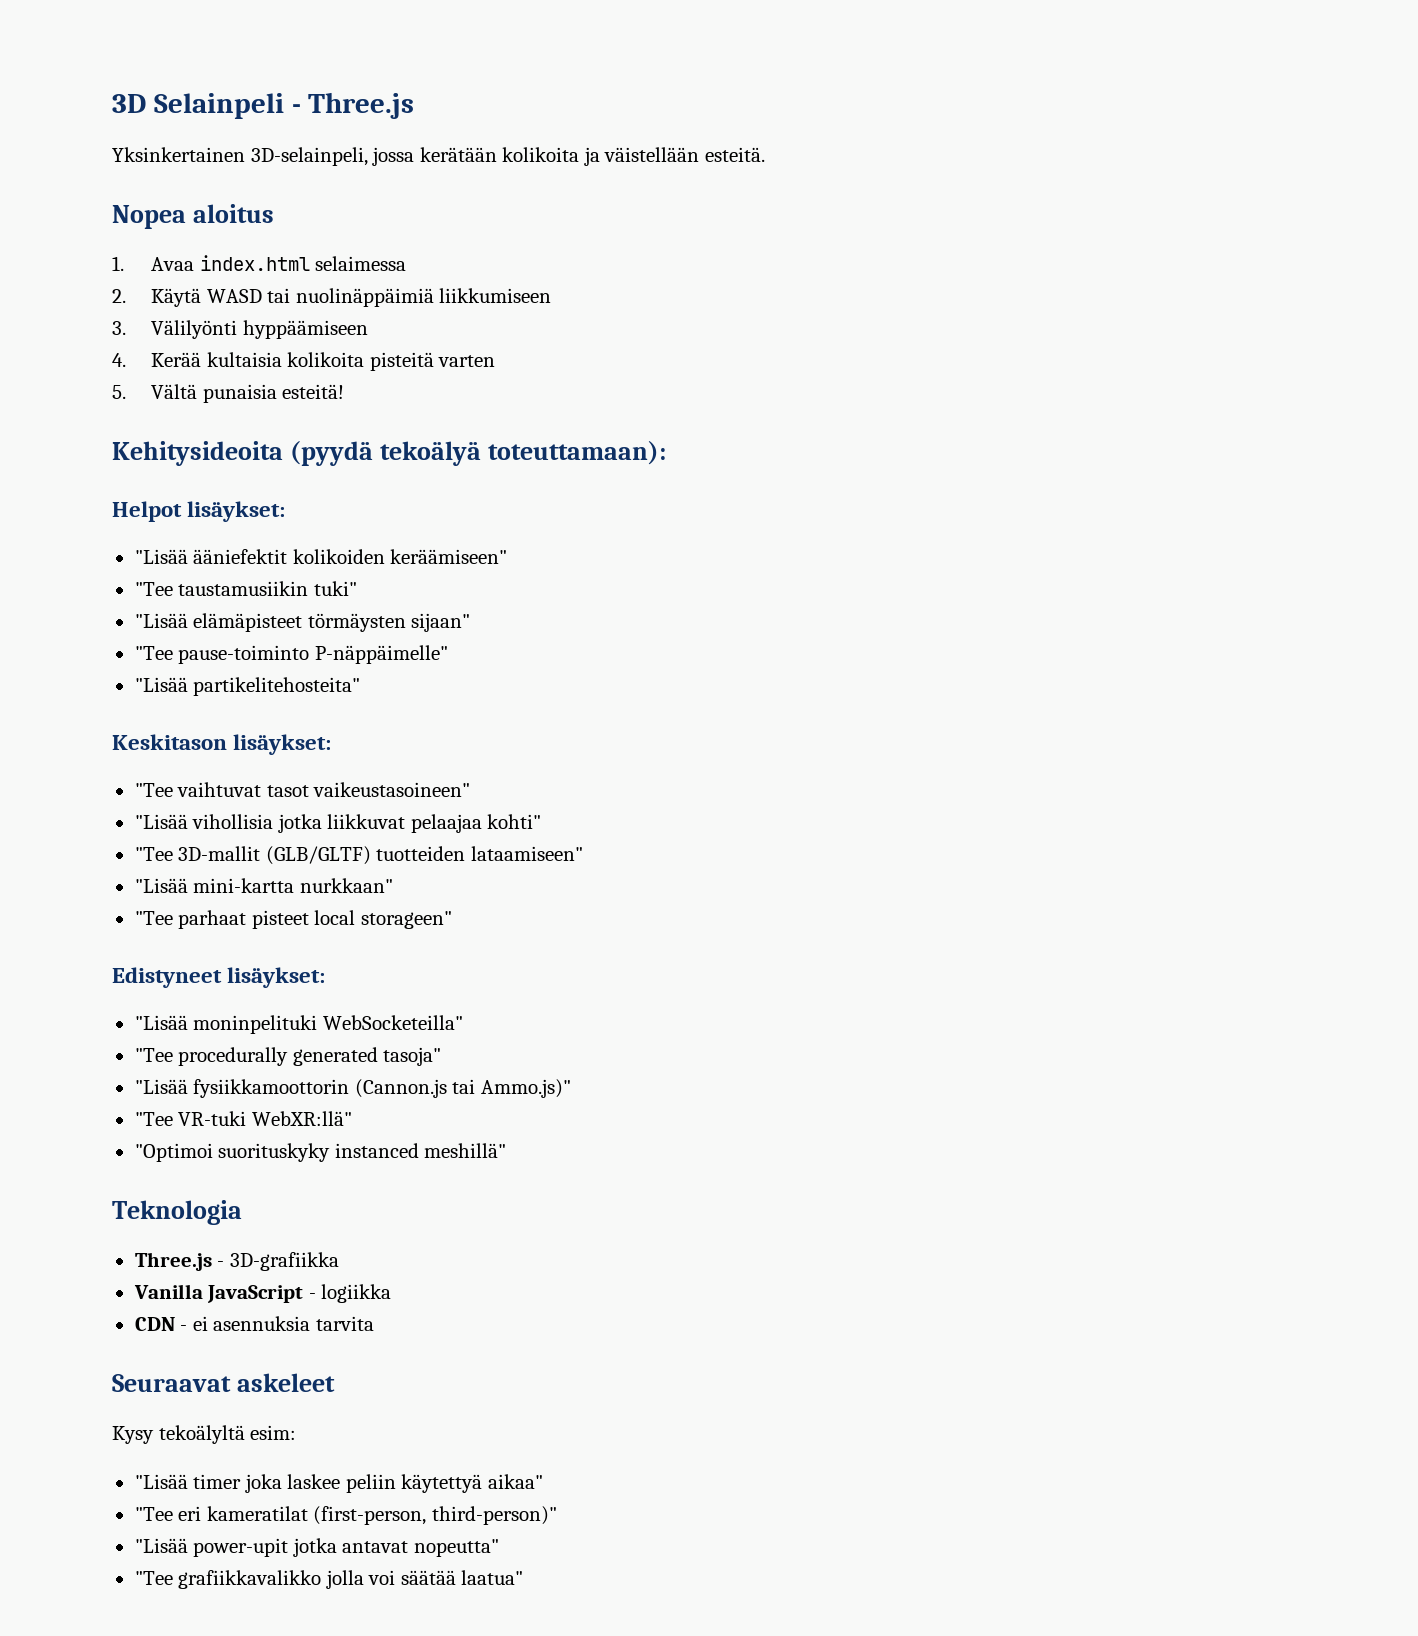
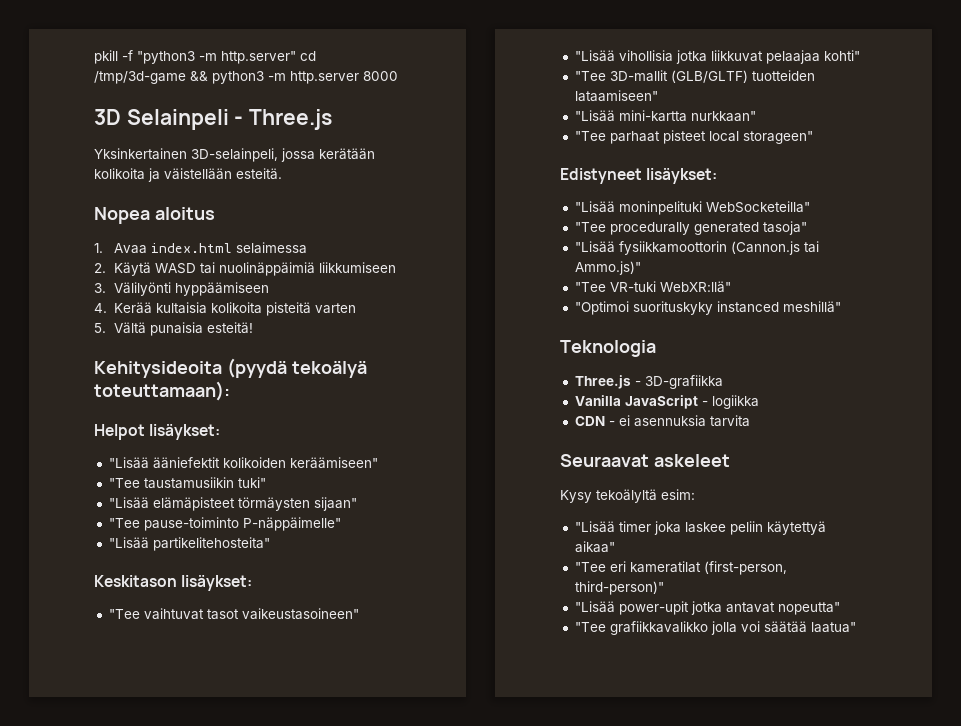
+ pkill -f "python3 -m http.server" cd /tmp/3d-game && python3 -m http.server 8000

